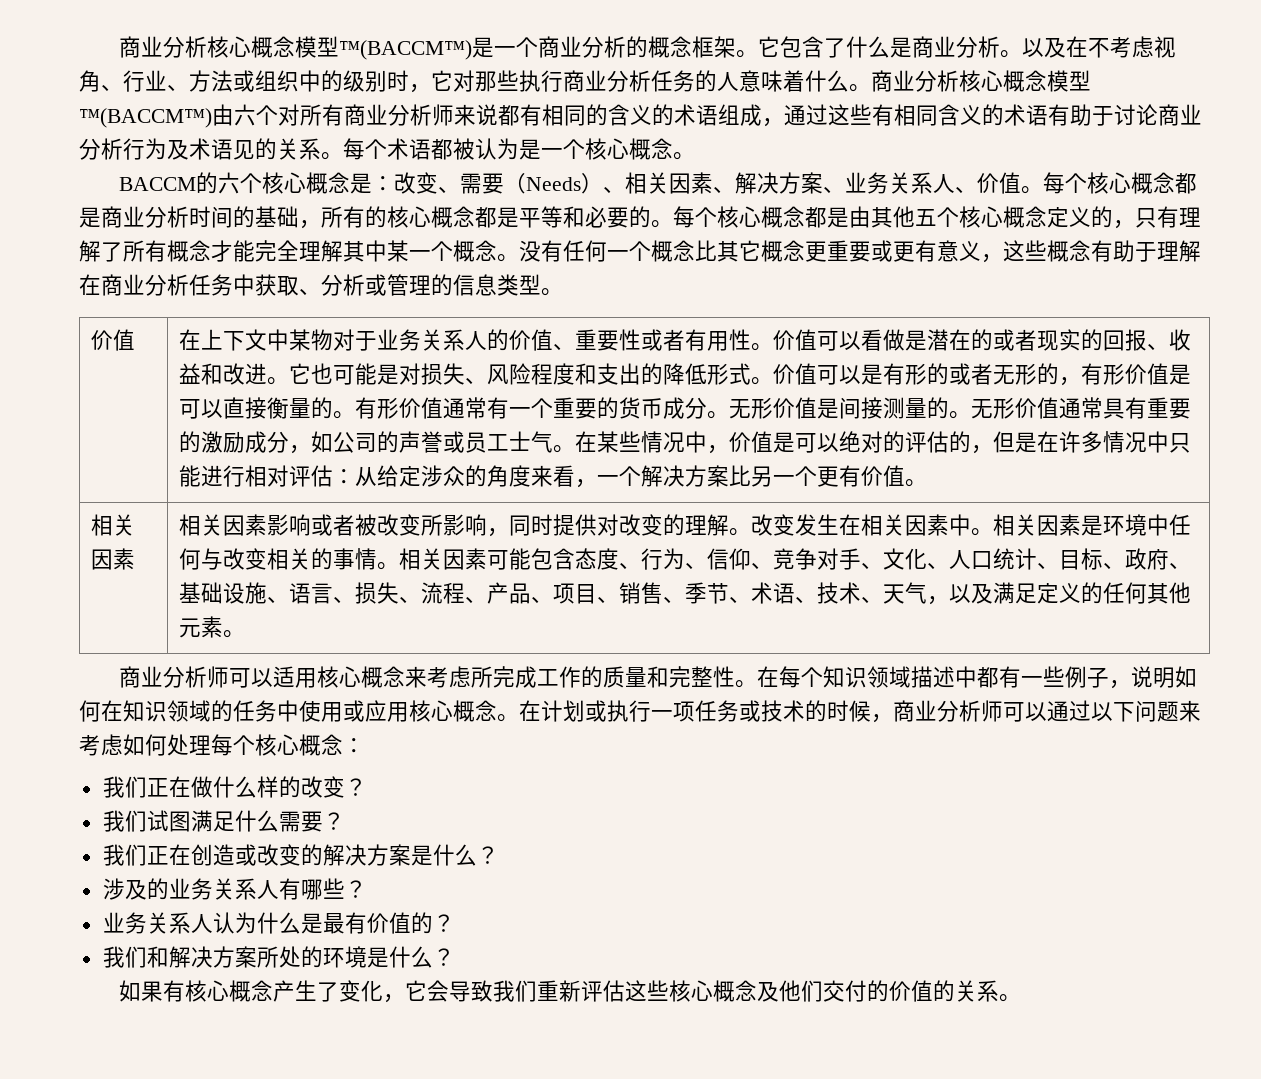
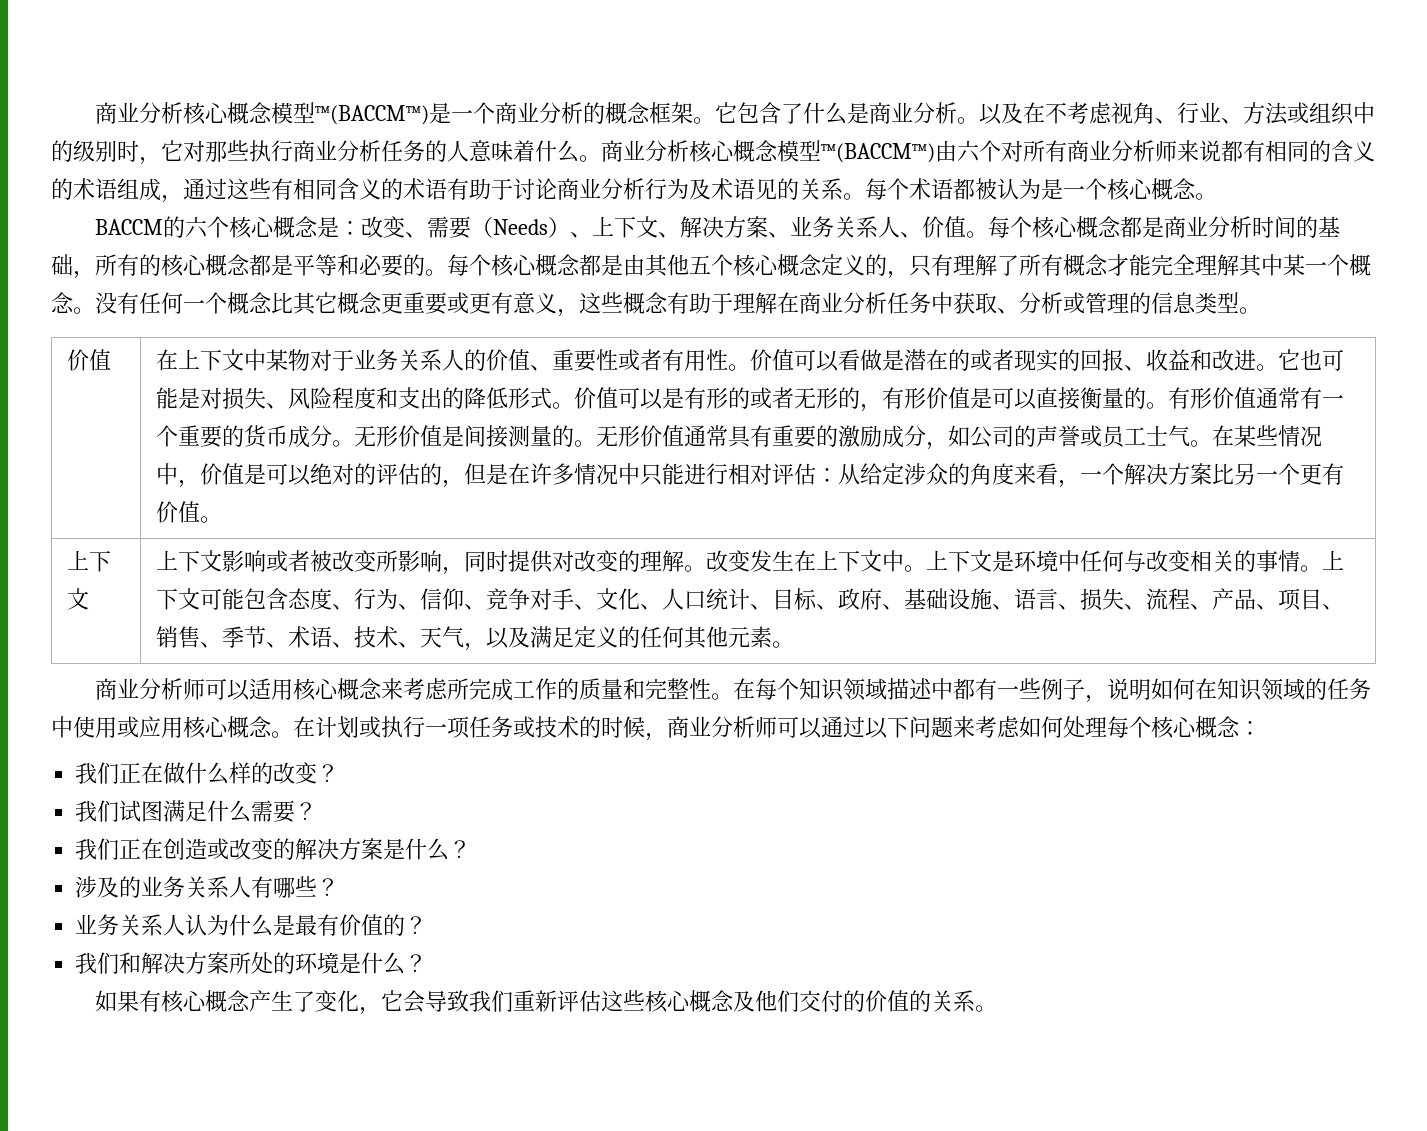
- BACCM的六个核心概念是：改变、需要（Needs）、相关因素、解决方案、业务关系人、价值。
+ BACCM的六个核心概念是：改变、需要（Needs）、上下文、解决方案、业务关系人、价值。
- 相关因素 | 相关因素影响或者被改变所影响，同时提供对改变的理解。
+ 上下文 | 上下文影响或者被改变所影响，同时提供对改变的理解。
- 改变发生在相关因素中。相关因素是环境中任何与改变相关的事情。
+ 改变发生在上下文中。上下文是环境中任何与改变相关的事情。
- 相关因素可能包含态度、行为、信仰、竞争对手、文化、人口统计、目标、政府、基础设施、语言、损失、流程、产品、项目、销售、季节、术语、技术、天气，以及满足定义的任何其他元素。
+ 上下文可能包含态度、行为、信仰、竞争对手、文化、人口统计、目标、政府、基础设施、语言、损失、流程、产品、项目、销售、季节、术语、技术、天气，以及满足定义的任何其他元素。

